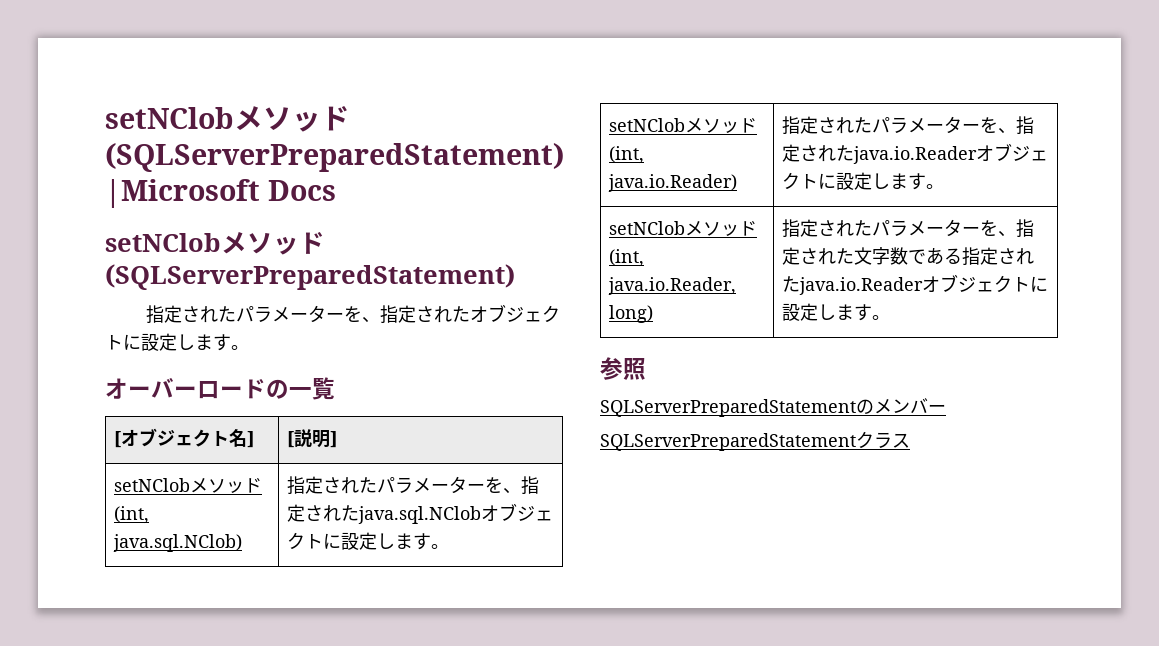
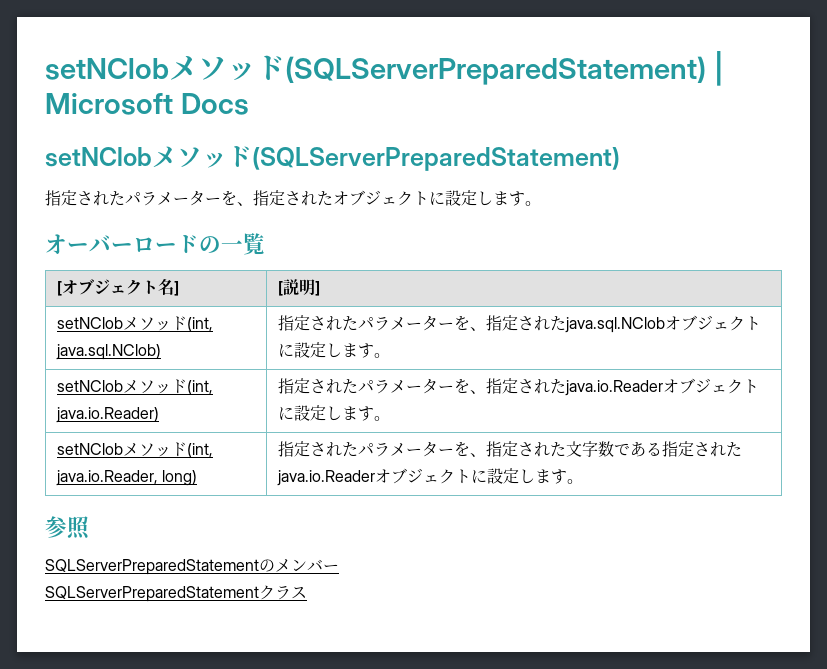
- setNClobメソッド(SQLServerPreparedStatement) |Microsoft Docs
+ setNClobメソッド(SQLServerPreparedStatement) | Microsoft Docs

